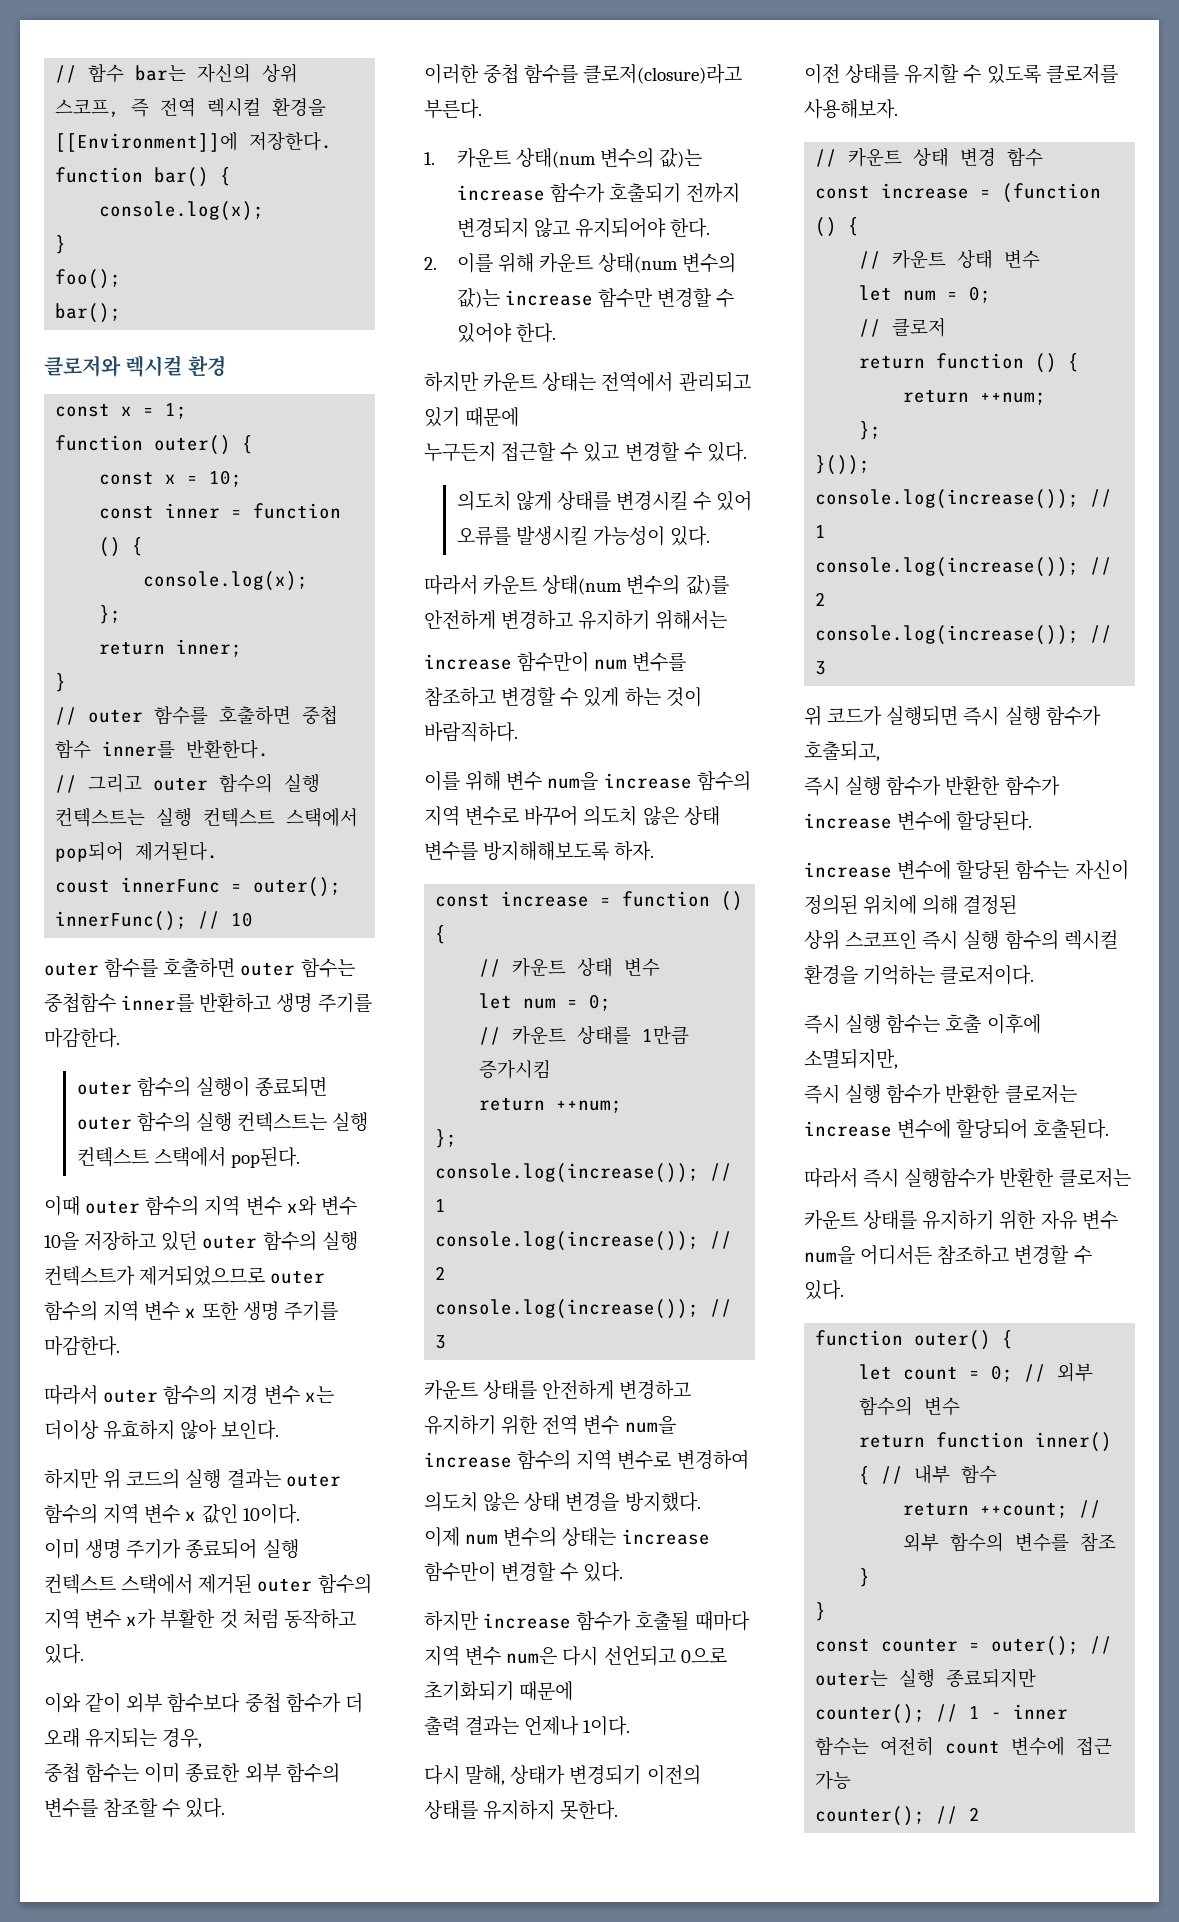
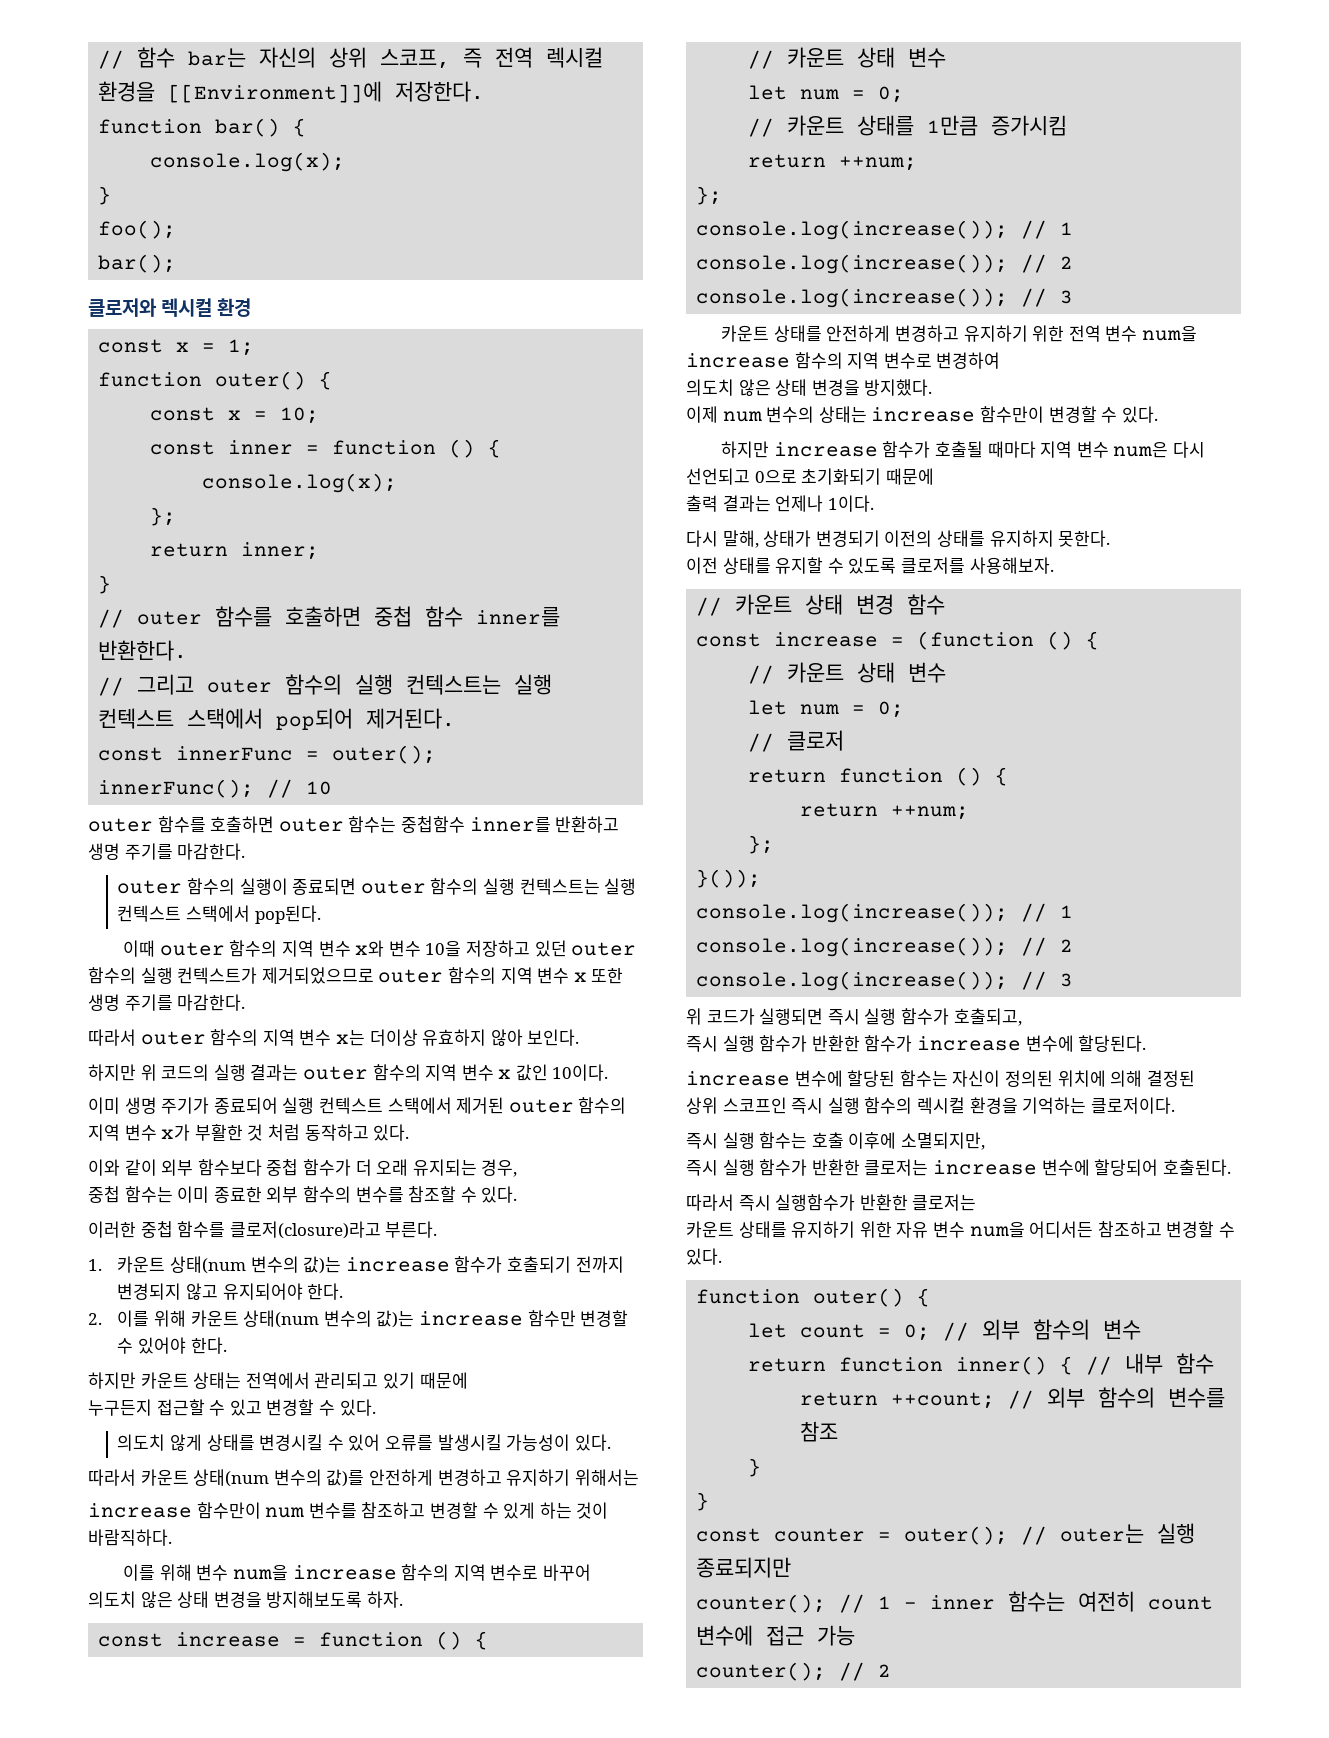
- coust innerFunc = outer();
+ const innerFunc = outer();
- 따라서 outer 함수의 지경 변수 x는 더이상 유효하지 않아 보인다.
+ 따라서 outer 함수의 지역 변수 x는 더이상 유효하지 않아 보인다.
- 이를 위해 변수 num을 increase 함수의 지역 변수로 바꾸어 의도치 않은 상태 변수를 방지해해보도록 하자.
+ 이를 위해 변수 num을 increase 함수의 지역 변수로 바꾸어 의도치 않은 상태 변경을 방지해보도록 하자.

